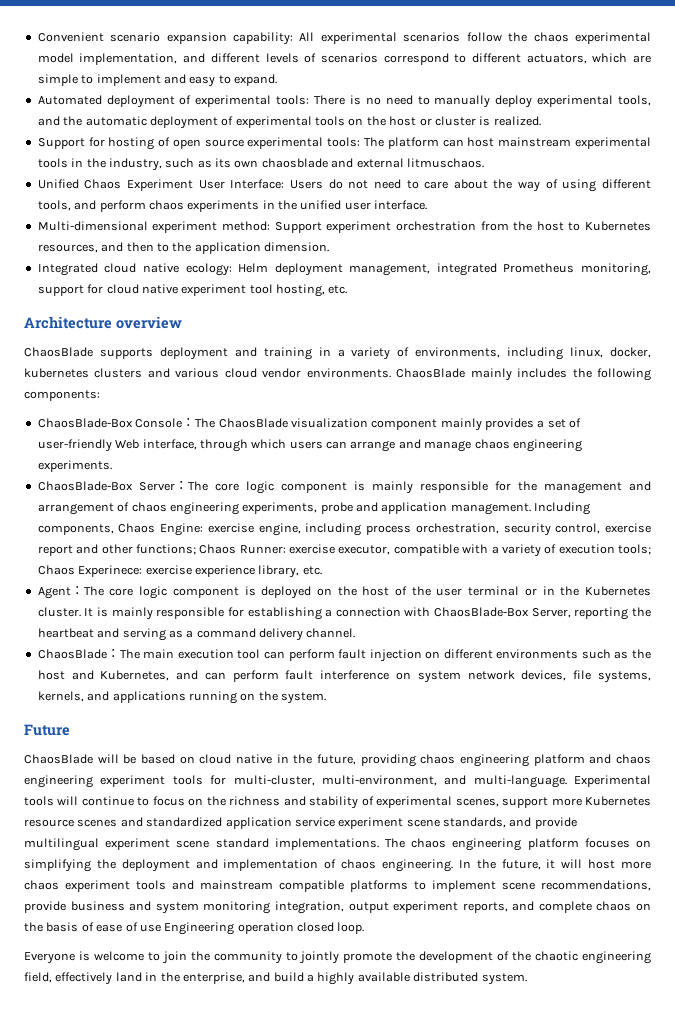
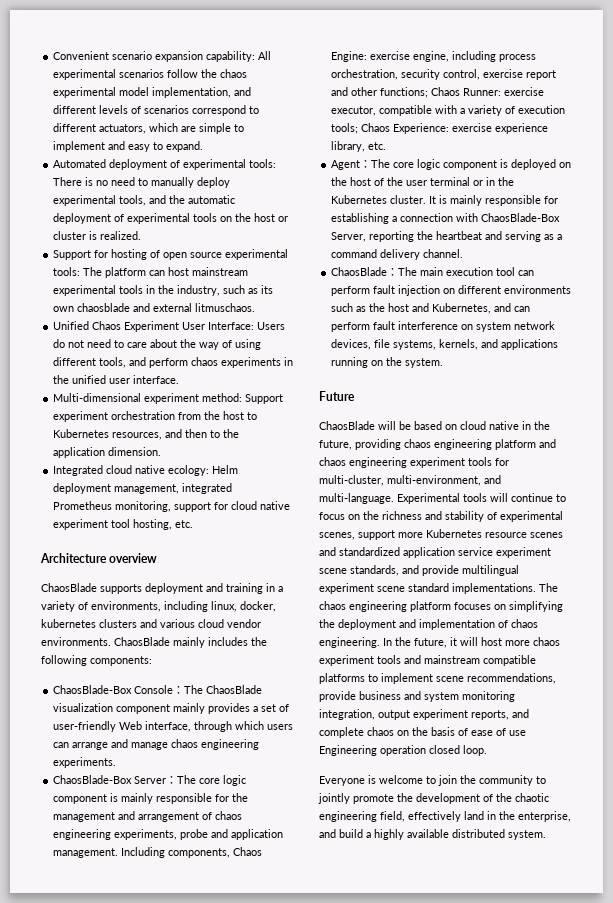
- Including components, Chaos Engine: exercise engine, including process orchestration, security control, exercise report and other functions; Chaos Runner: exercise executor, compatible with a variety of execution tools; Chaos Experinece: exercise experience library, etc.
+ Including components, Chaos Engine: exercise engine, including process orchestration, security control, exercise report and other functions; Chaos Runner: exercise executor, compatible with a variety of execution tools; Chaos Experience: exercise experience library, etc.

